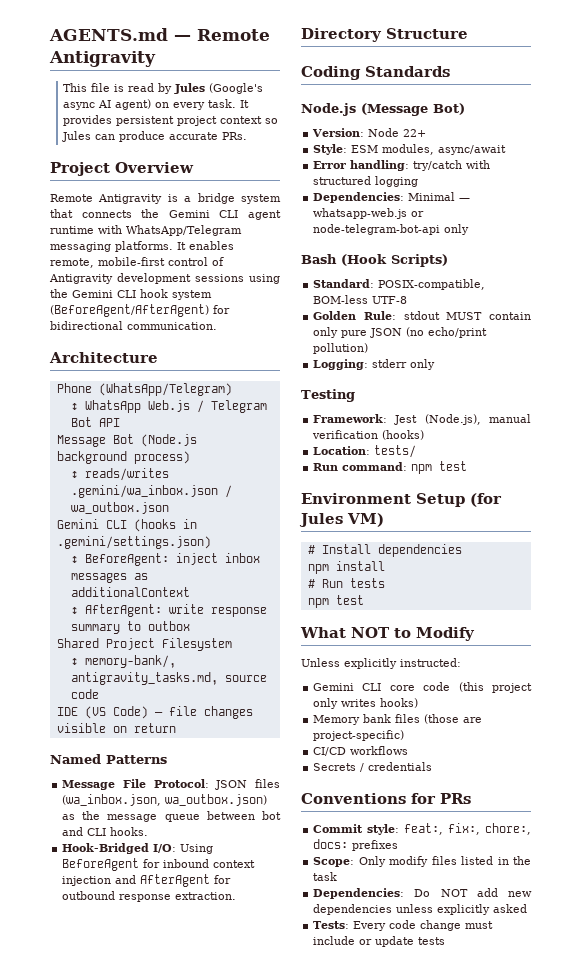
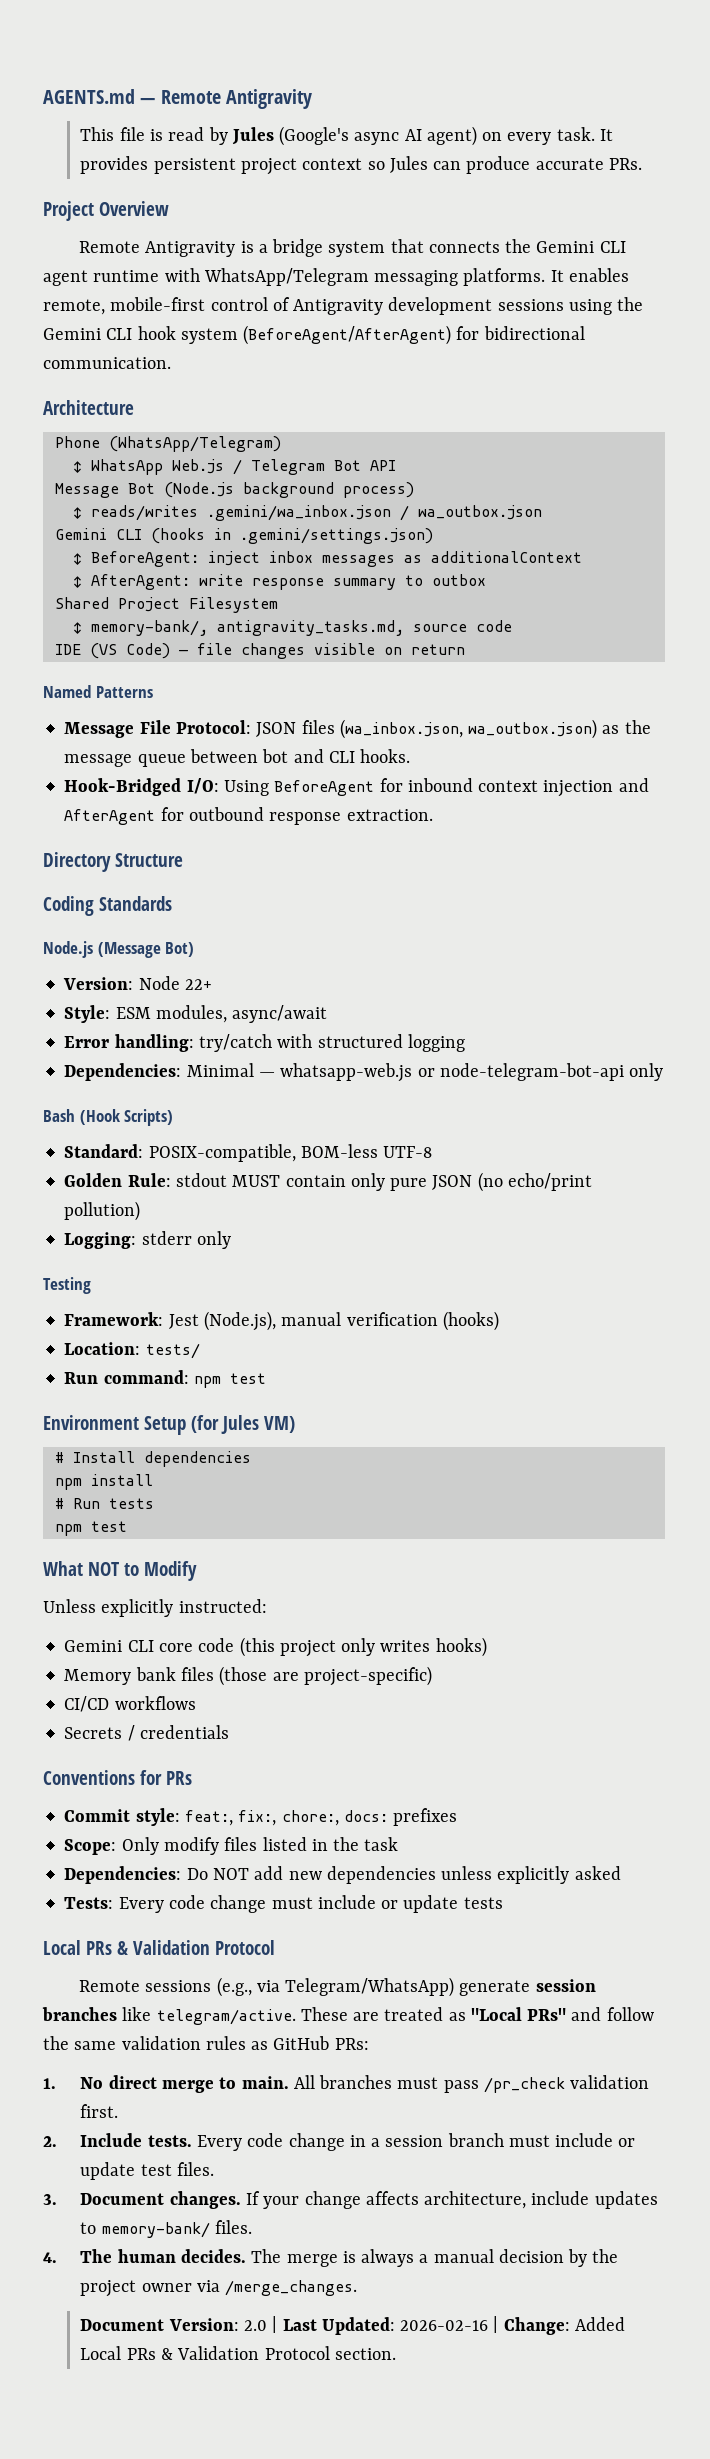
  Tests: Every code change must include or update tests
+ Local PRs & Validation Protocol
+ Remote sessions (e.g., via Telegram/WhatsApp) generate session branches like telegram/active. These are treated as "Local PRs" and follow the same validation rules as GitHub PRs:
+ 1. No direct merge to main. All branches must pass /pr_check validation first.
+ 2. Include tests. Every code change in a session branch must include or update test files.
+ 3. Document changes. If your change affects architecture, include updates to memory-bank/ files.
+ 4. The human decides. The merge is always a manual decision by the project owner via /merge_changes.
+ Document Version: 2.0 | Last Updated: 2026-02-16 | Change: Added Local PRs & Validation Protocol section.

